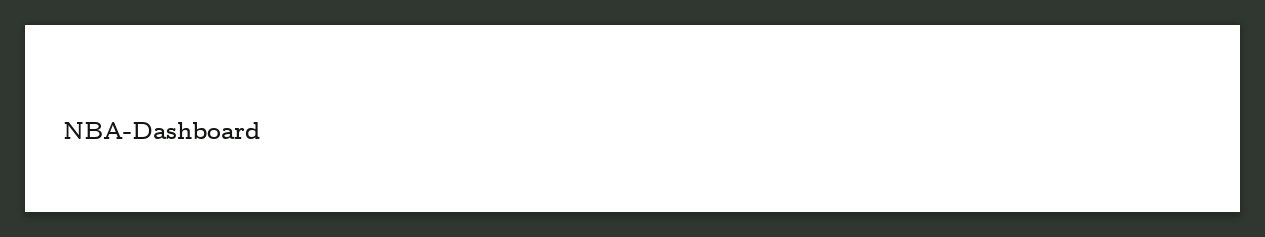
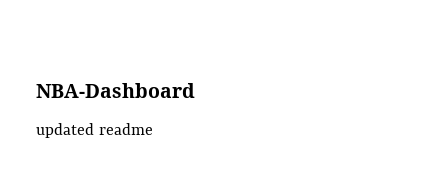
+ updated readme

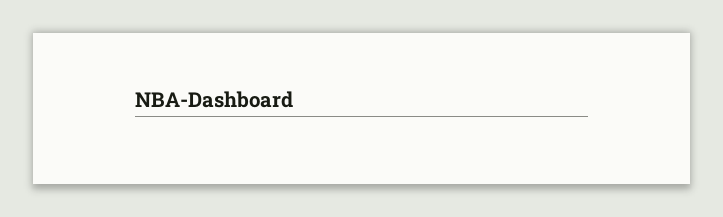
- updated readme

